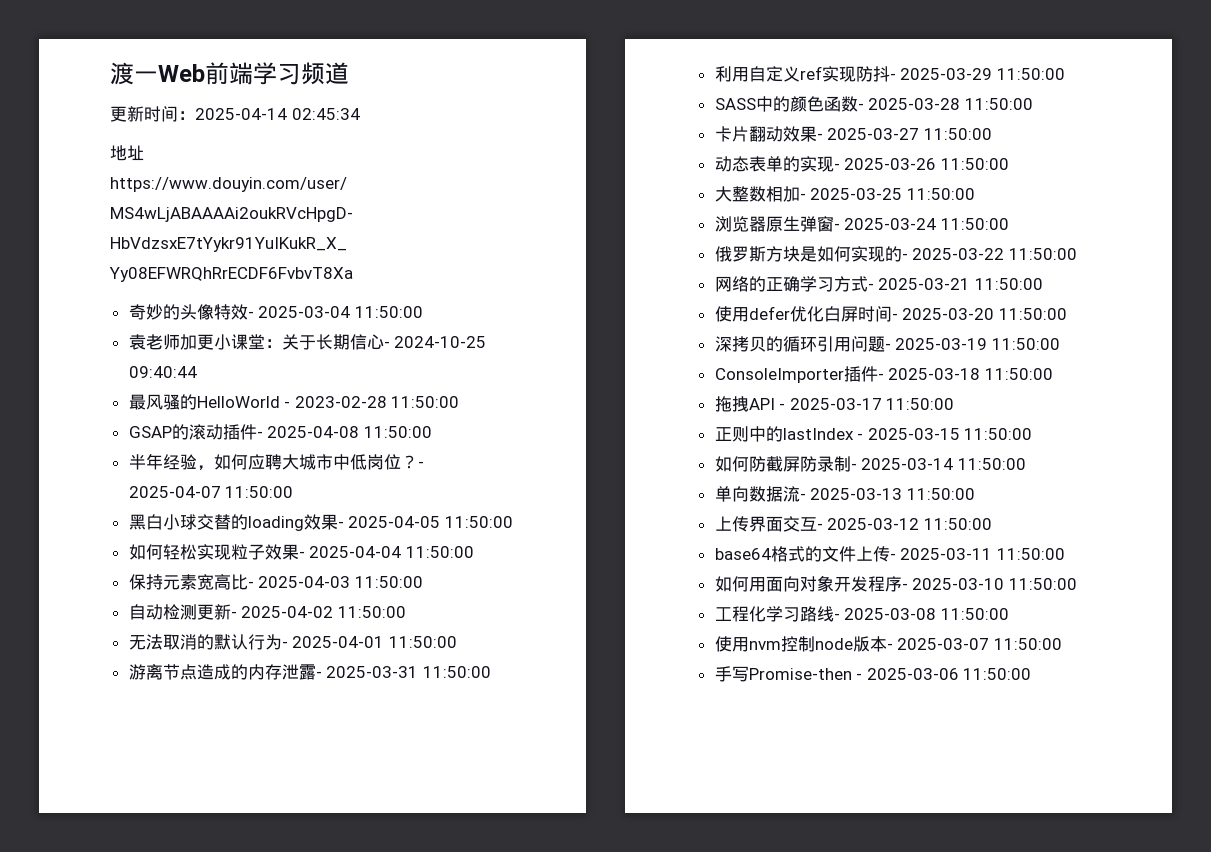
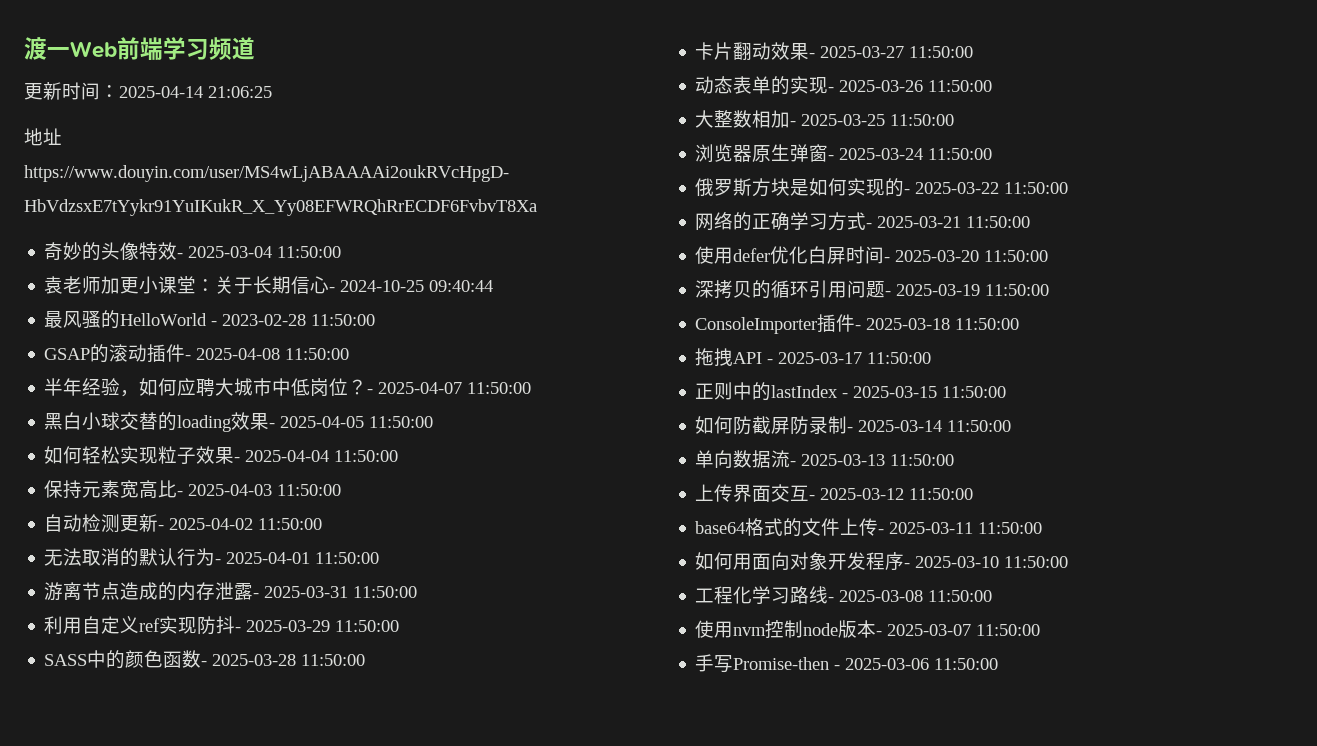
- 更新时间：2025-04-14 02:45:34
+ 更新时间：2025-04-14 21:06:25

